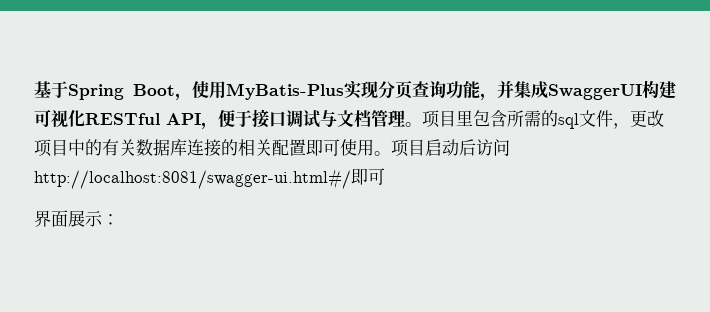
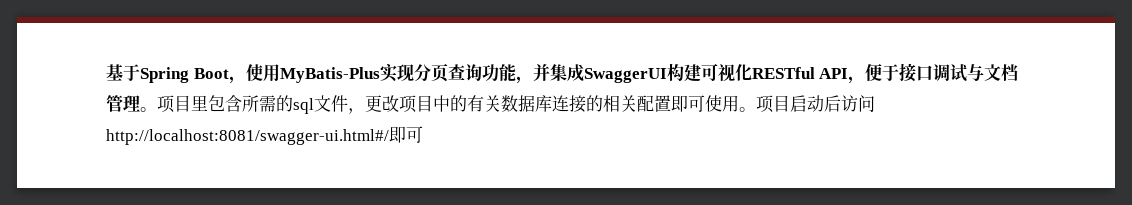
- 界面展示：

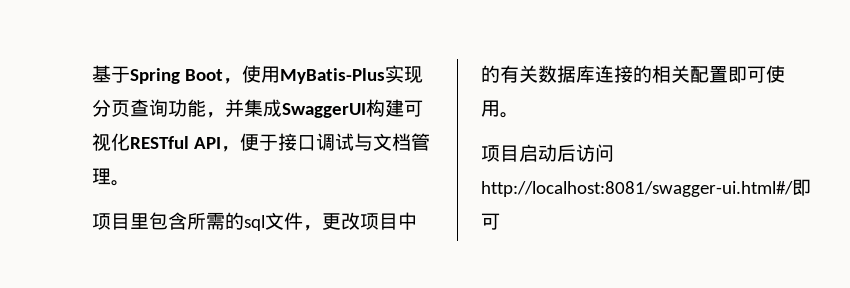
- 基于Spring Boot，使用MyBatis-Plus实现分页查询功能，并集成SwaggerUI构建可视化RESTful API，便于接口调试与文档管理。项目里包含所需的sql文件，更改项目中的有关数据库连接的相关配置即可使用。项目启动后访问http://localhost:8081/swagger-ui.html#/即可
+ 基于Spring Boot，使用MyBatis-Plus实现分页查询功能，并集成SwaggerUI构建可视化RESTful API，便于接口调试与文档管理。
+ 项目里包含所需的sql文件，更改项目中的有关数据库连接的相关配置即可使用。
+ 项目启动后访问http://localhost:8081/swagger-ui.html#/即可

